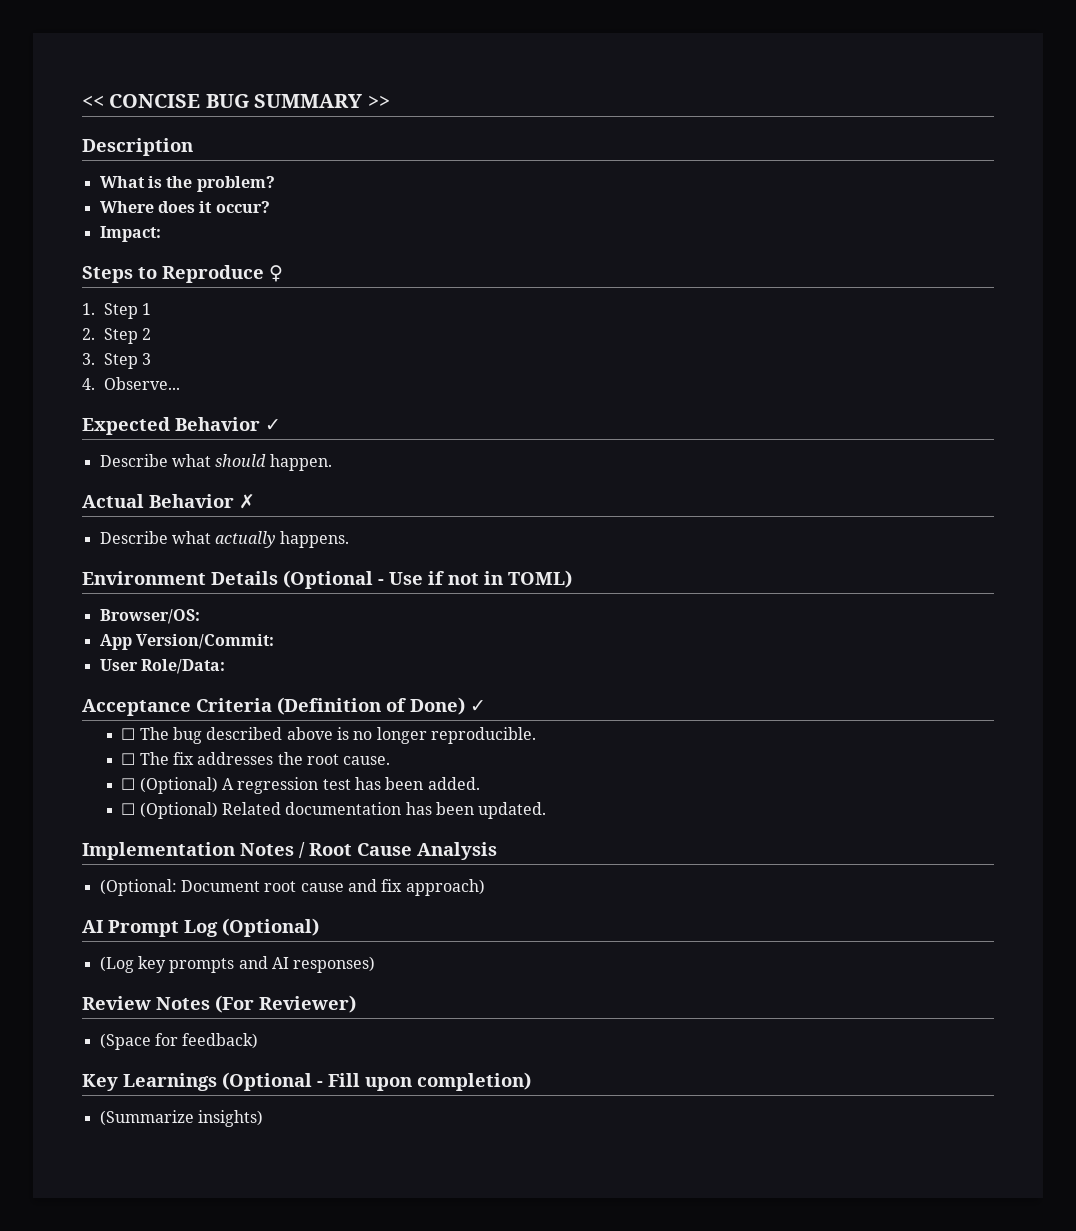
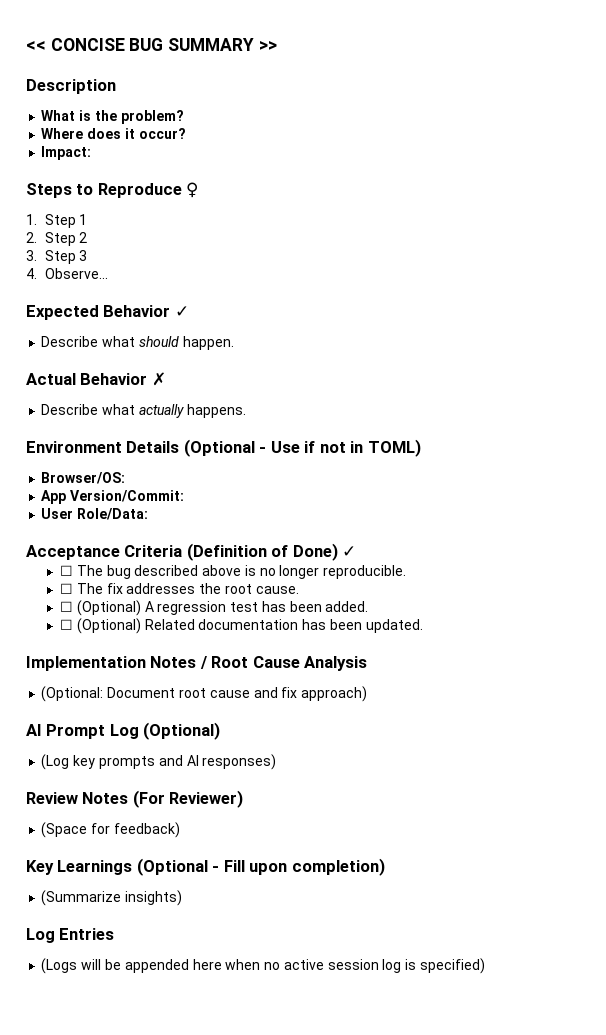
+ Log Entries
+ (Logs will be appended here when no active session log is specified)

